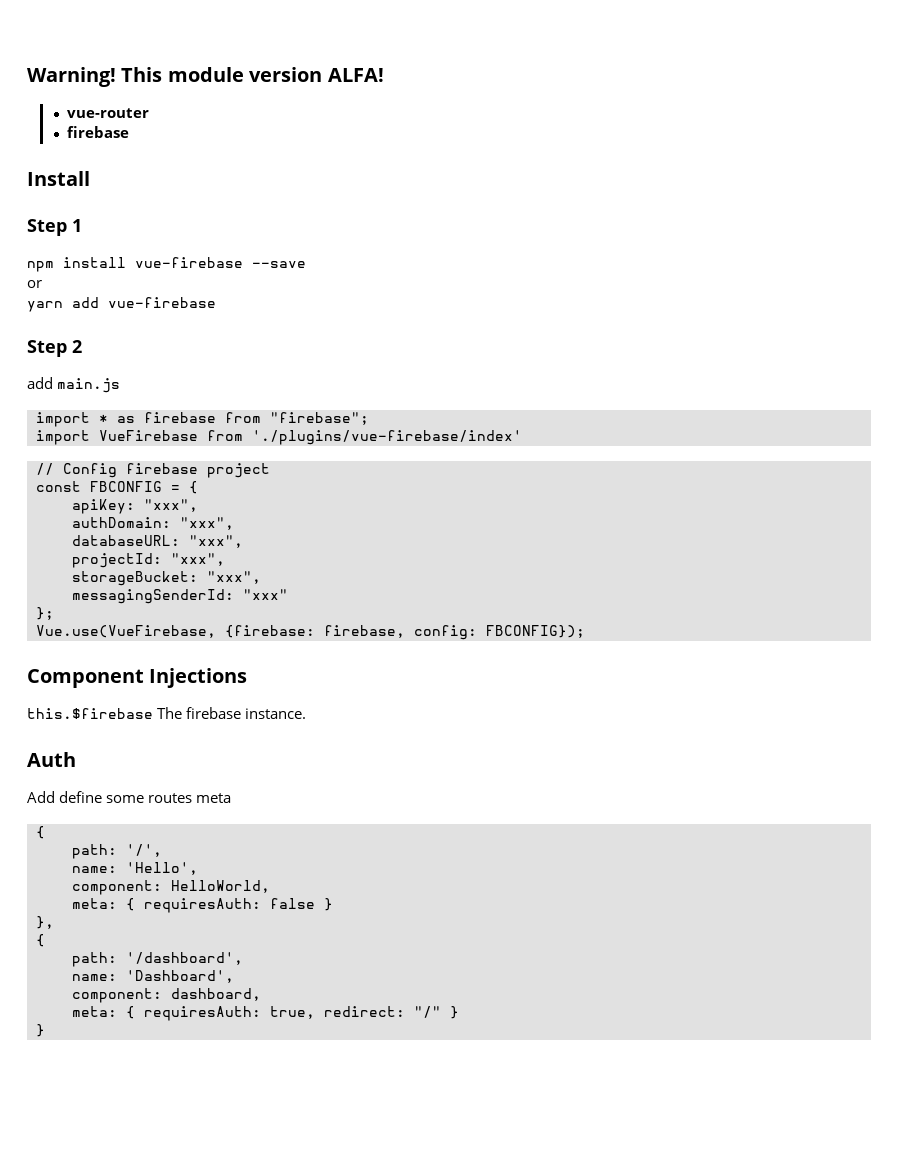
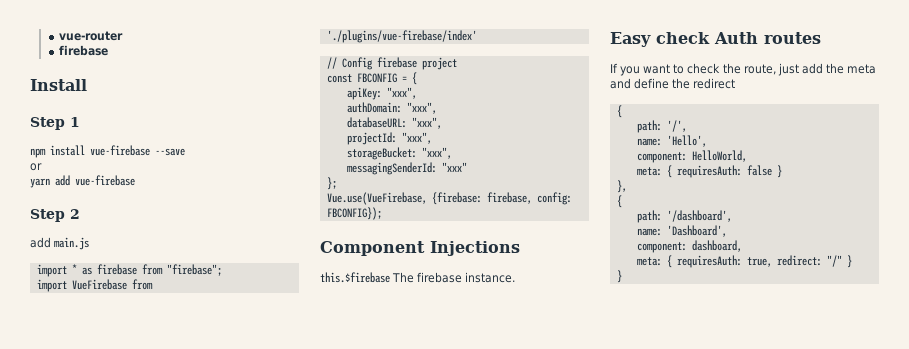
- Warning! This module version ALFA!
- Auth
- Add define some routes meta
+ Easy check Auth routes
+ If you want to check the route, just add the meta and define the redirect

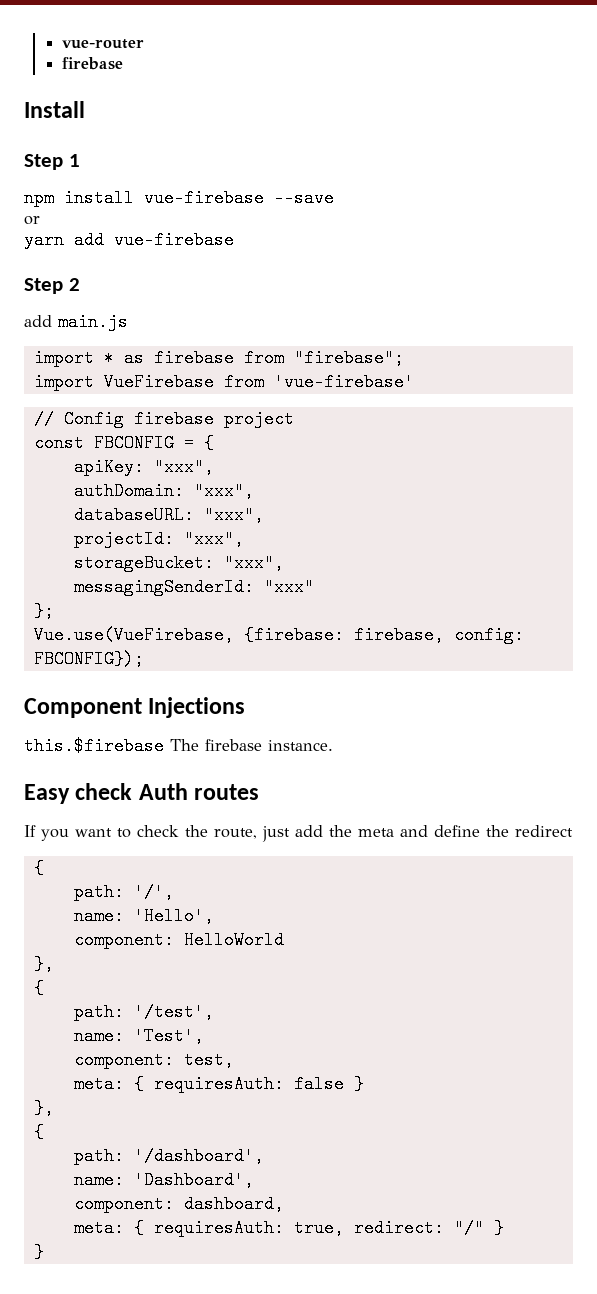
- import VueFirebase from './plugins/vue-firebase/index'
+ import VueFirebase from 'vue-firebase'
- component: HelloWorld,
+ component: HelloWorld
+ },
+ {
+ path: '/test',
+ name: 'Test',
+ component: test,

